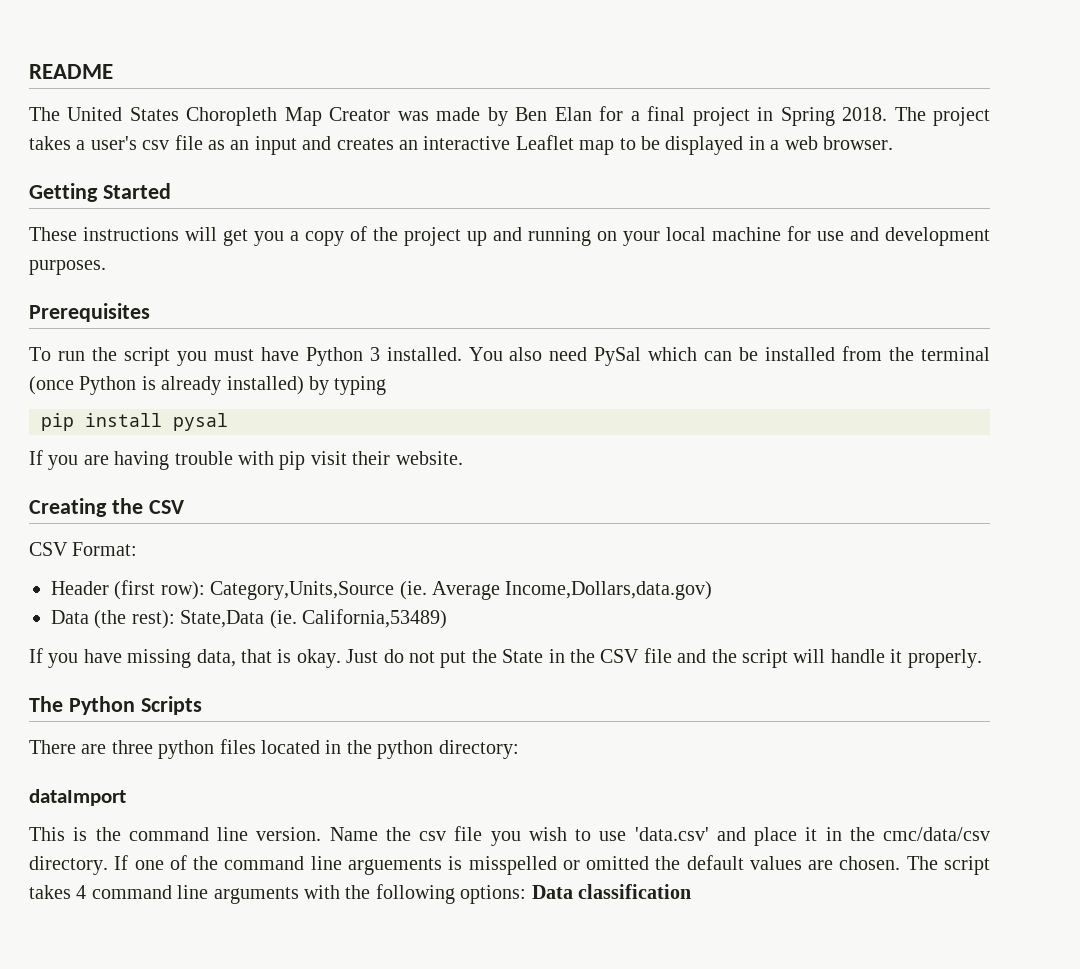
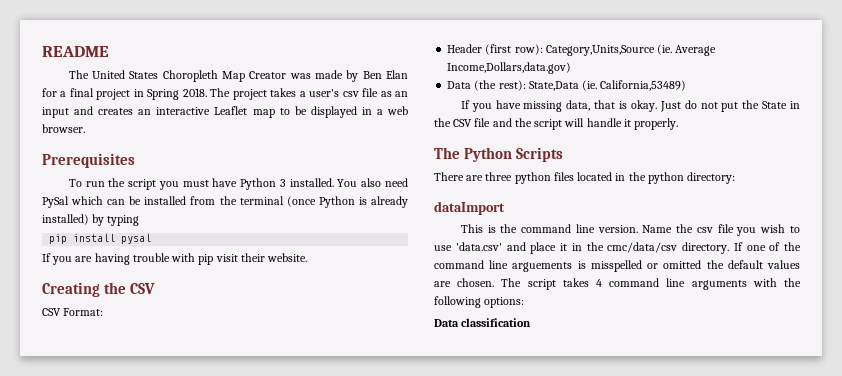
- Getting Started
- These instructions will get you a copy of the project up and running on your local machine for use and development purposes.
- The script takes 4 command line arguments with the following options: Data classification
+ The script takes 4 command line arguments with the following options:
+ Data classification

